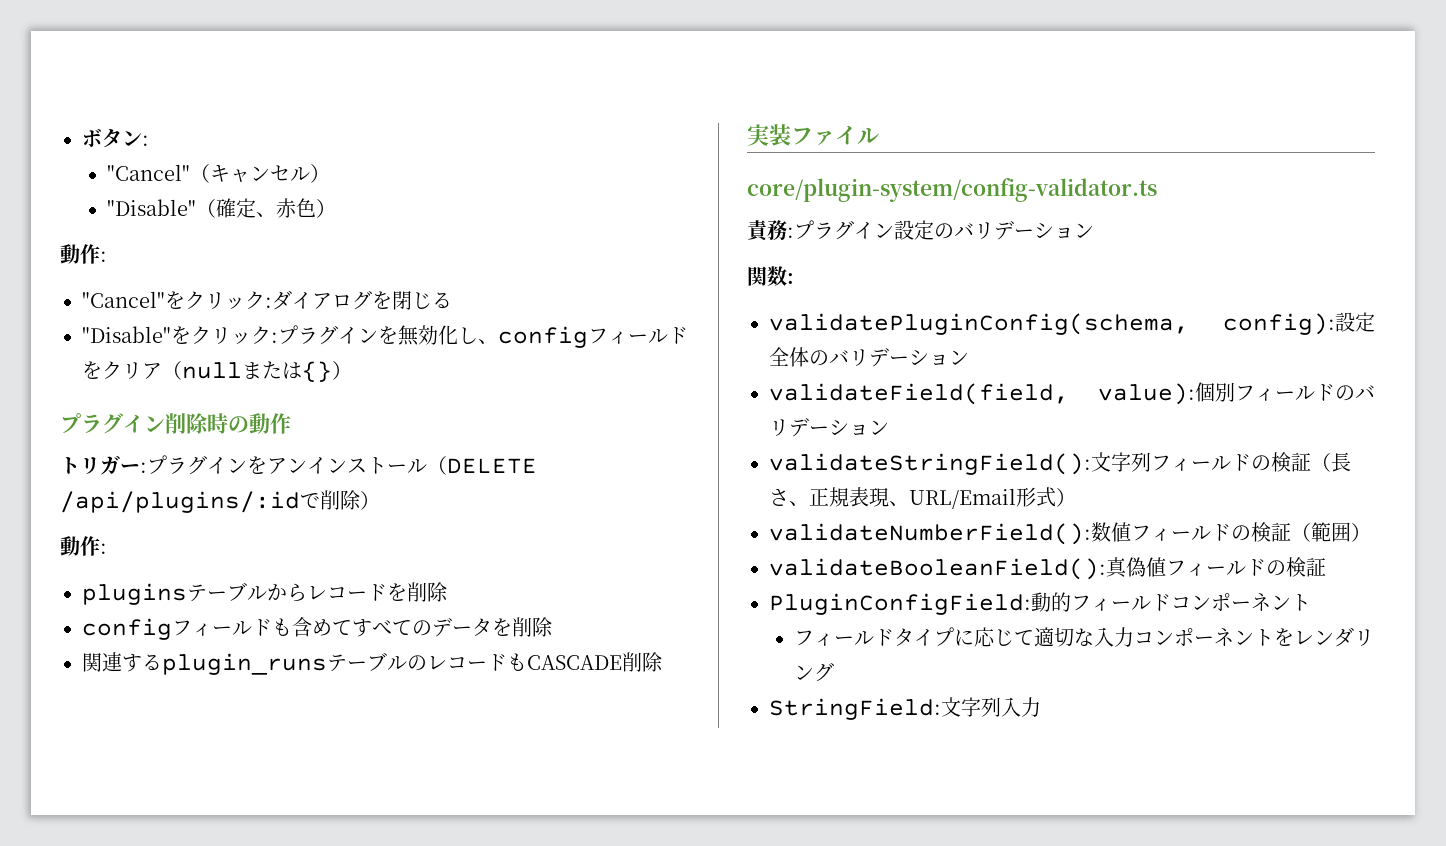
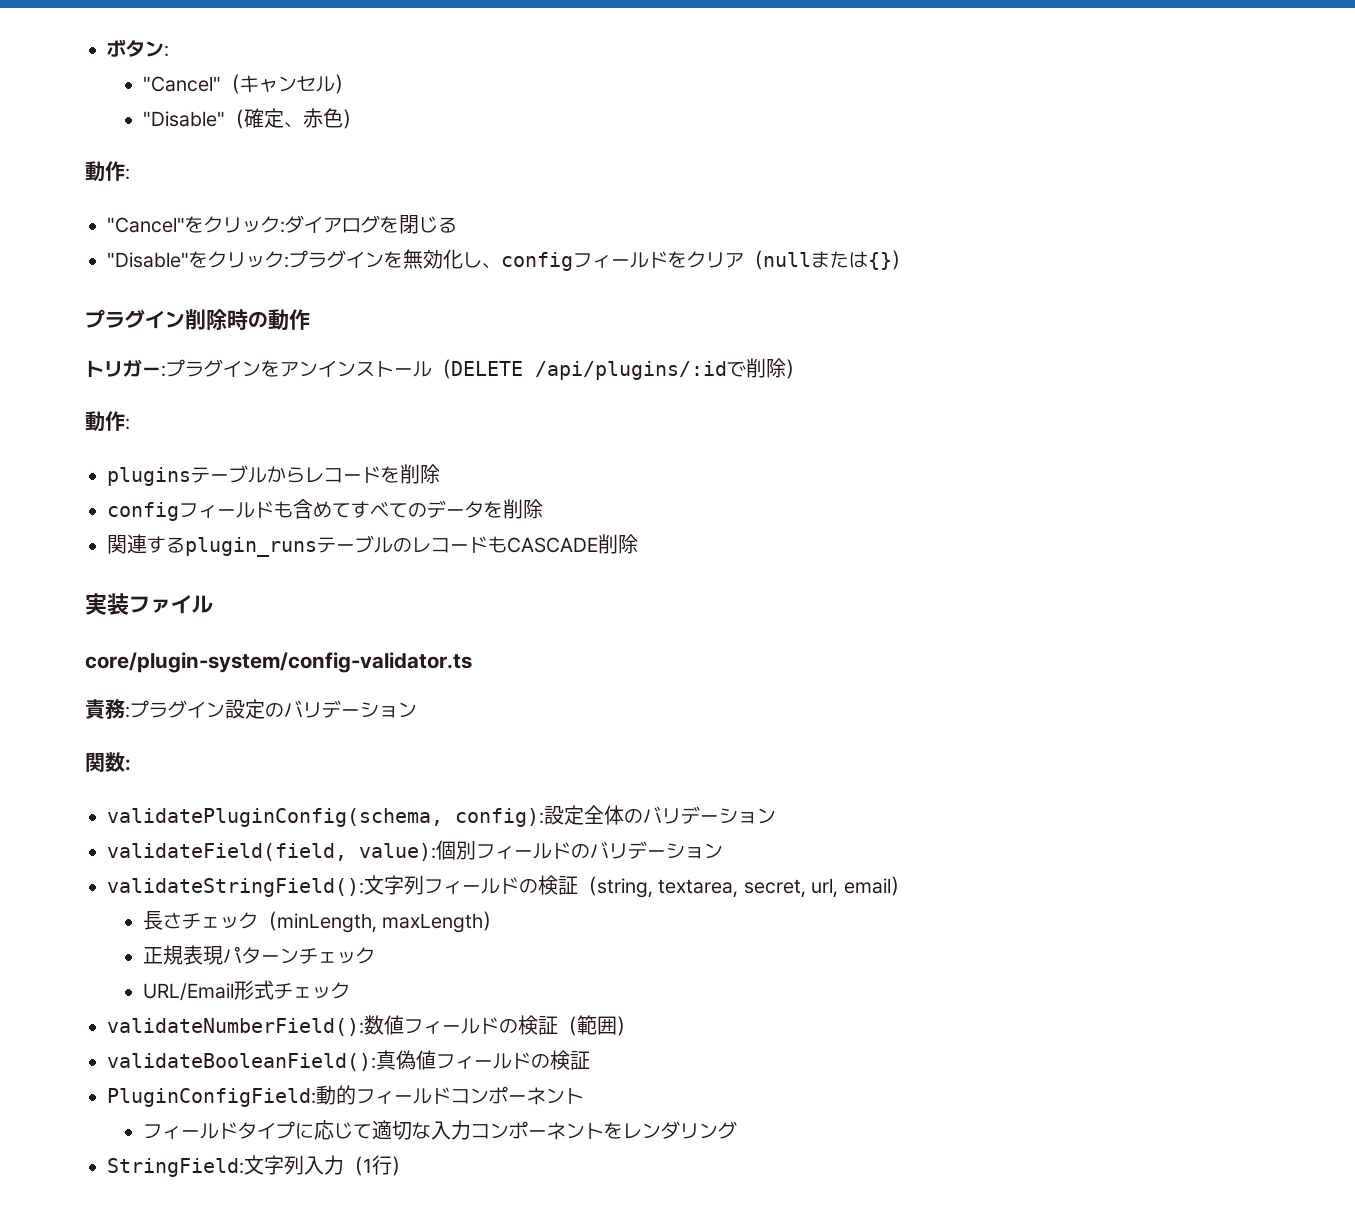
- validateStringField():文字列フィールドの検証（長さ、正規表現、URL/Email形式）
+ validateStringField():文字列フィールドの検証（string, textarea, secret, url, email）
+ 長さチェック（minLength, maxLength）
+ 正規表現パターンチェック
+ URL/Email形式チェック
- StringField:文字列入力
+ StringField:文字列入力（1行）

